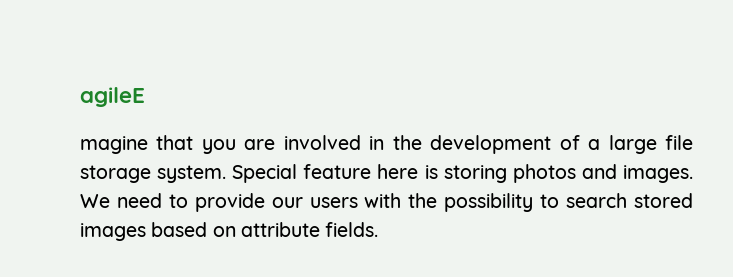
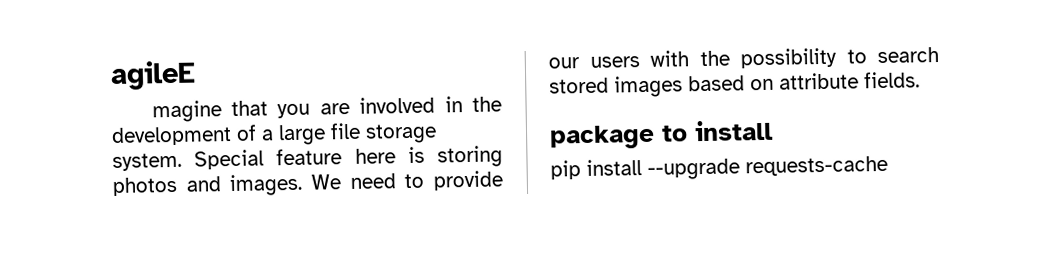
+ package to install
+ pip install --upgrade requests-cache

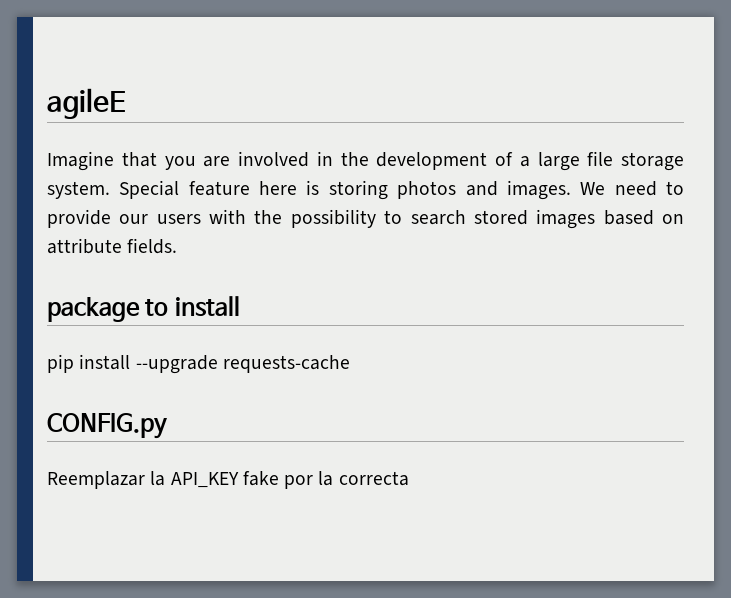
- magine that you are involved in the development of a large file storage system.
+ Imagine that you are involved in the development of a large file storage system.
+ CONFIG.py
+ Reemplazar la API_KEY fake por la correcta

